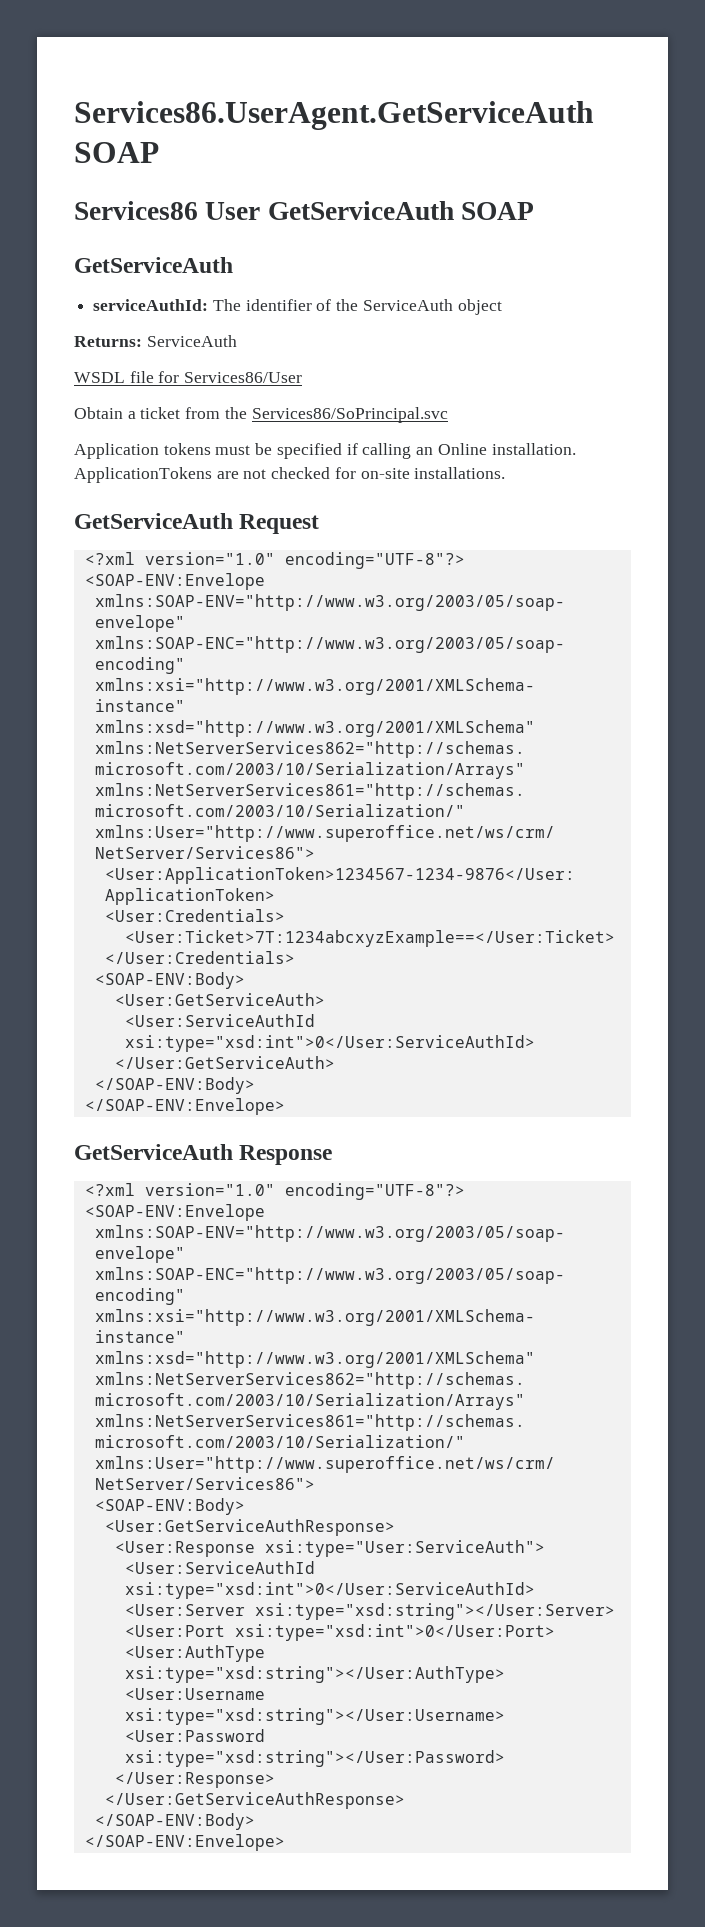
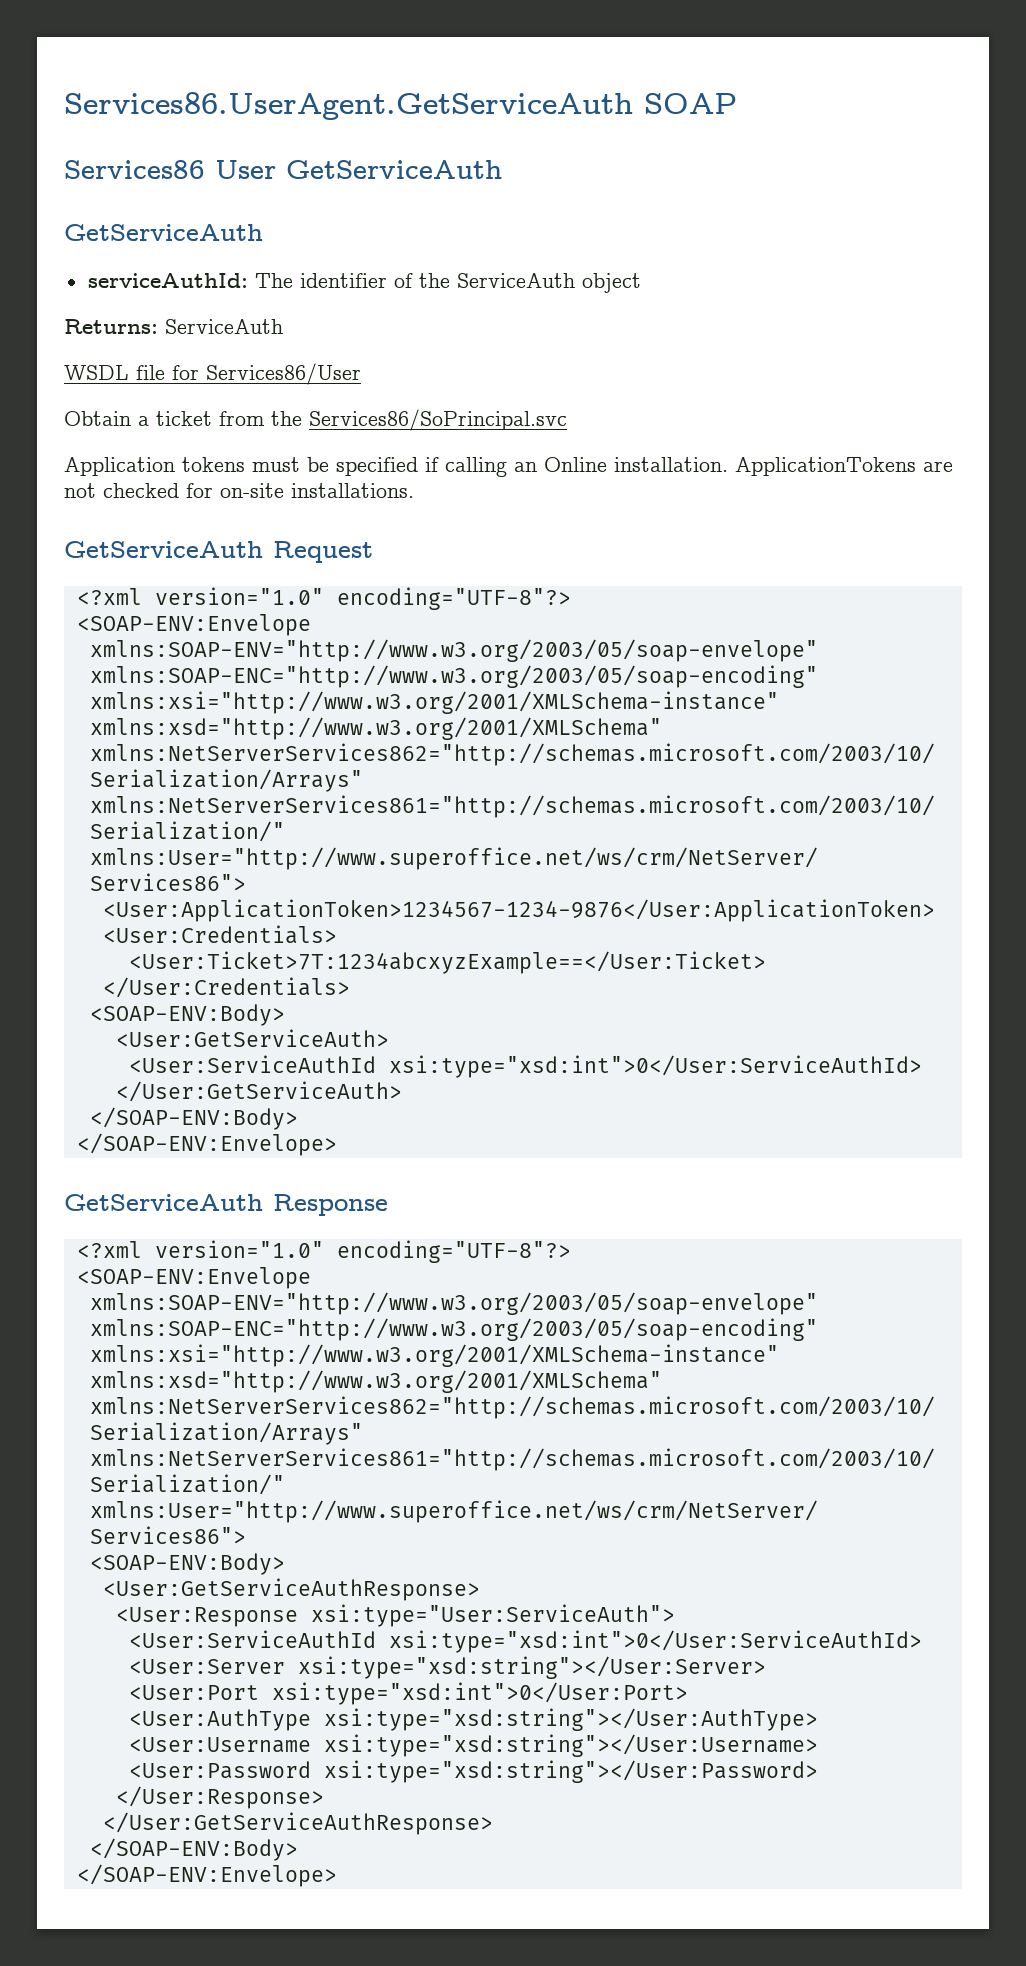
- Services86 User GetServiceAuth SOAP
+ Services86 User GetServiceAuth

